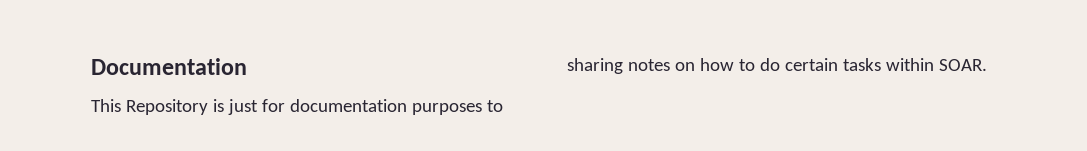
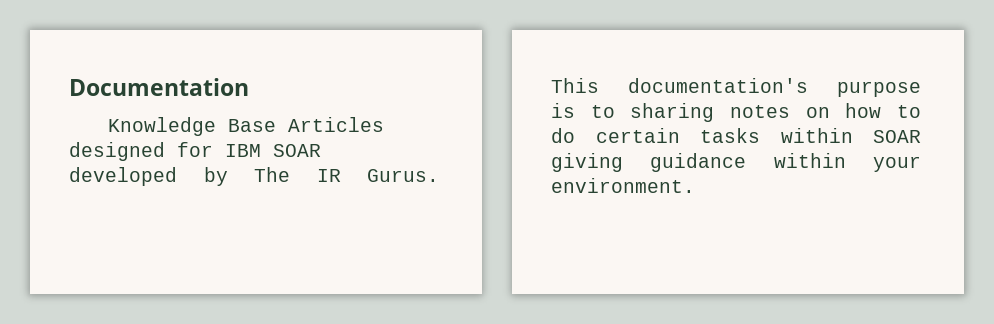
- This Repository is just for documentation purposes to sharing notes on how to do certain tasks within SOAR.
+ Knowledge Base Articles designed for IBM SOAR developed by The IR Gurus. This documentation's purpose is to sharing notes on how to do certain tasks within SOAR giving guidance within your environment.

